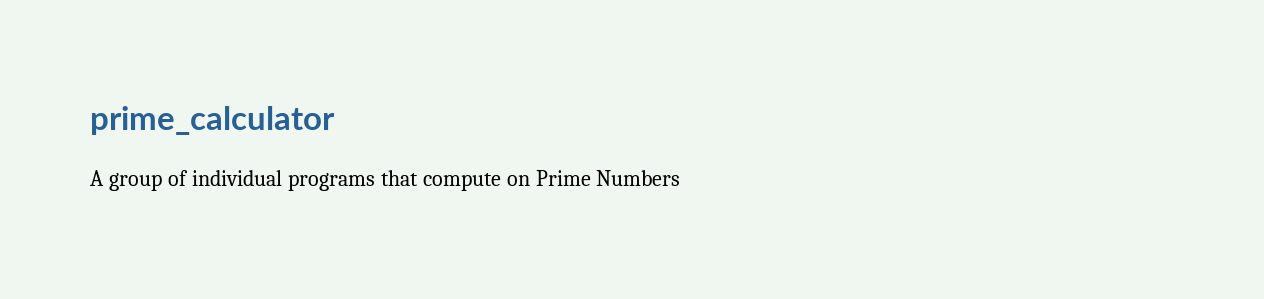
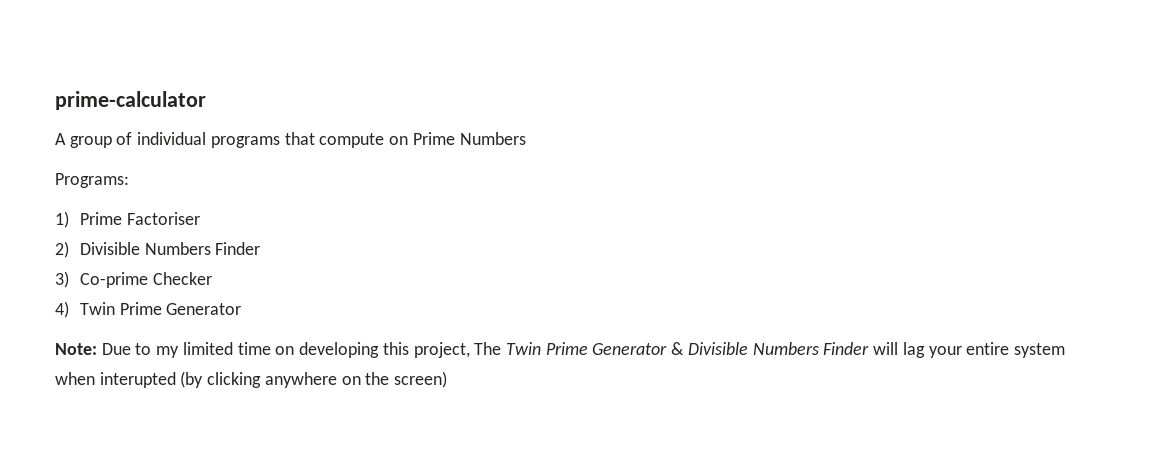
- prime_calculator
+ prime-calculator
+ Programs:
+ 1) Prime Factoriser
+ 2) Divisible Numbers Finder
+ 3) Co-prime Checker
+ 4) Twin Prime Generator
+ Note: Due to my limited time on developing this project, The Twin Prime Generator & Divisible Numbers Finder will lag your entire system when interupted (by clicking anywhere on the screen)

